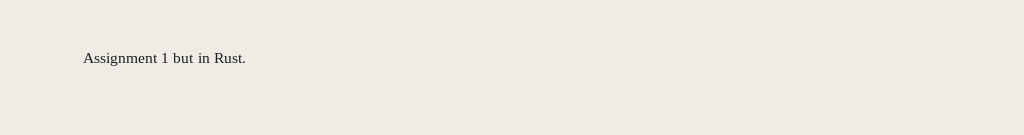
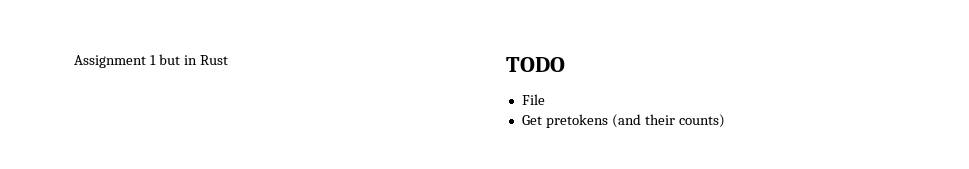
- Assignment 1 but in Rust.
+ Assignment 1 but in Rust
+ TODO
+ File
+ Get pretokens (and their counts)

